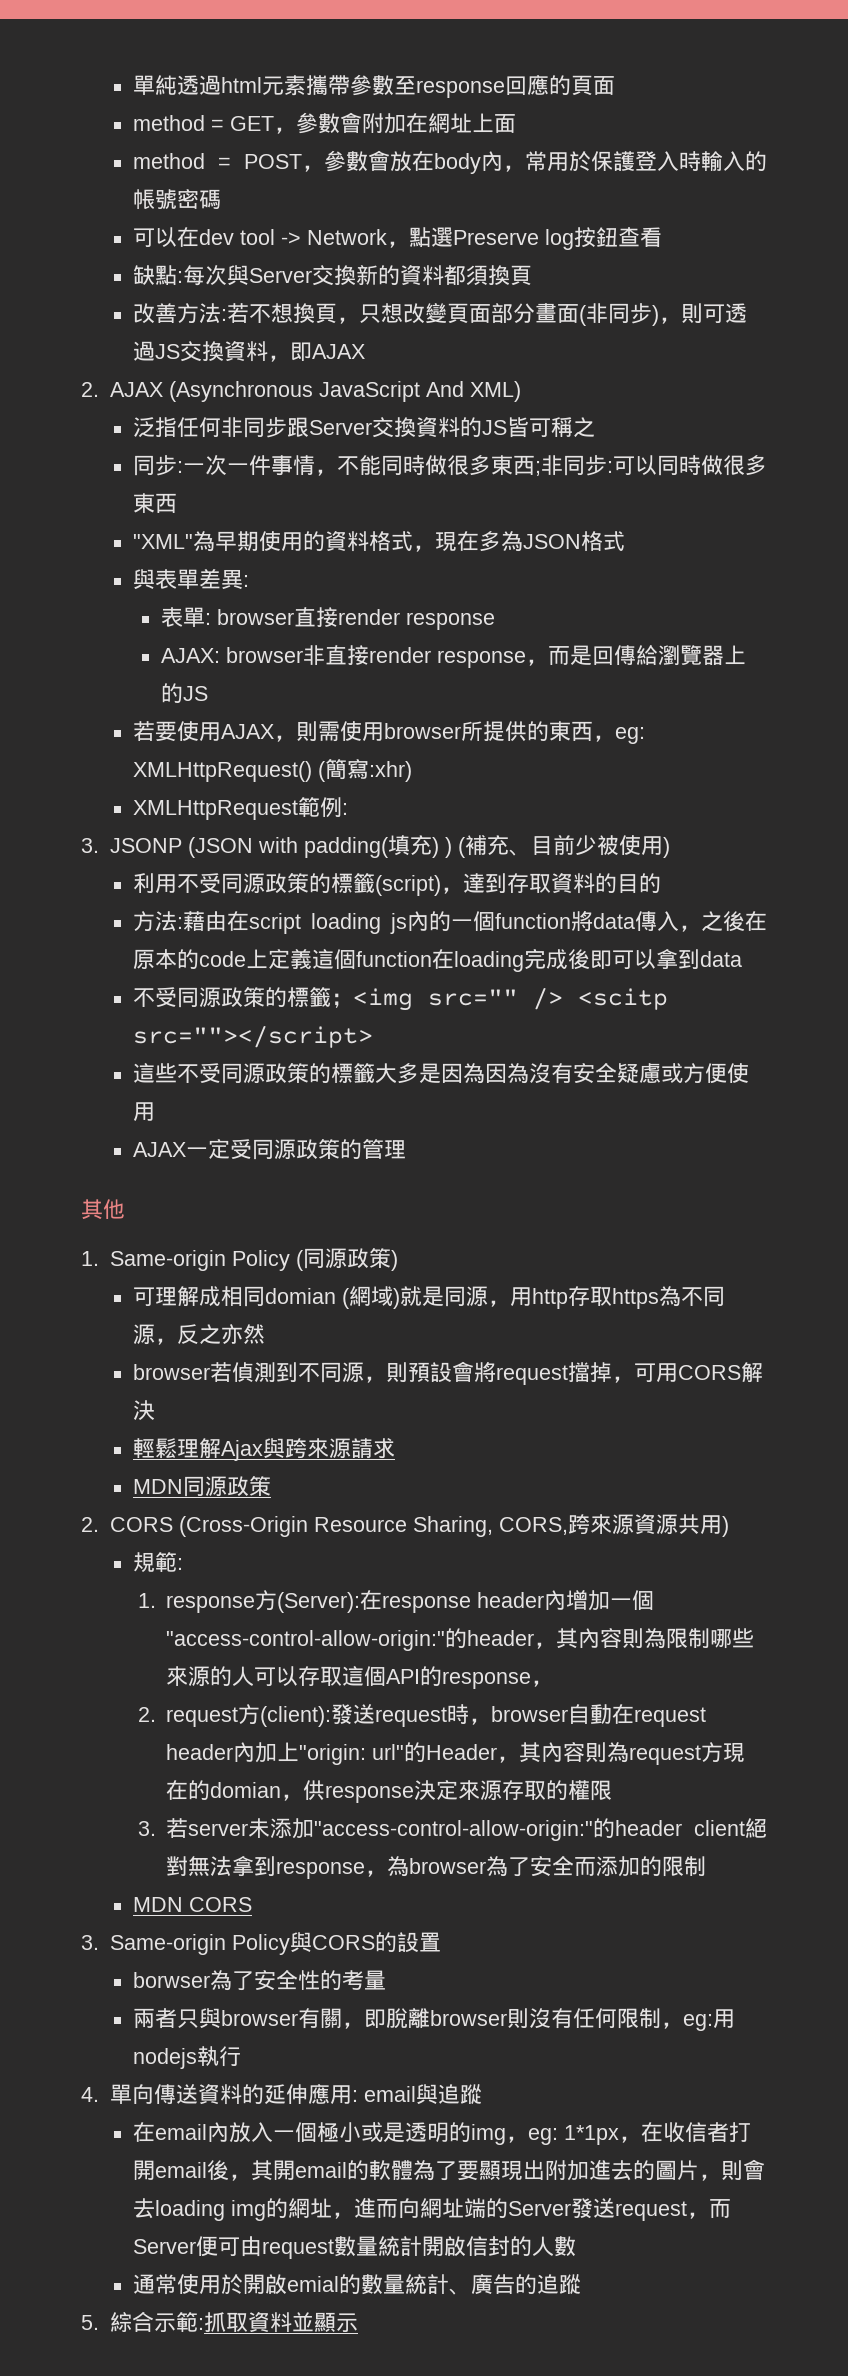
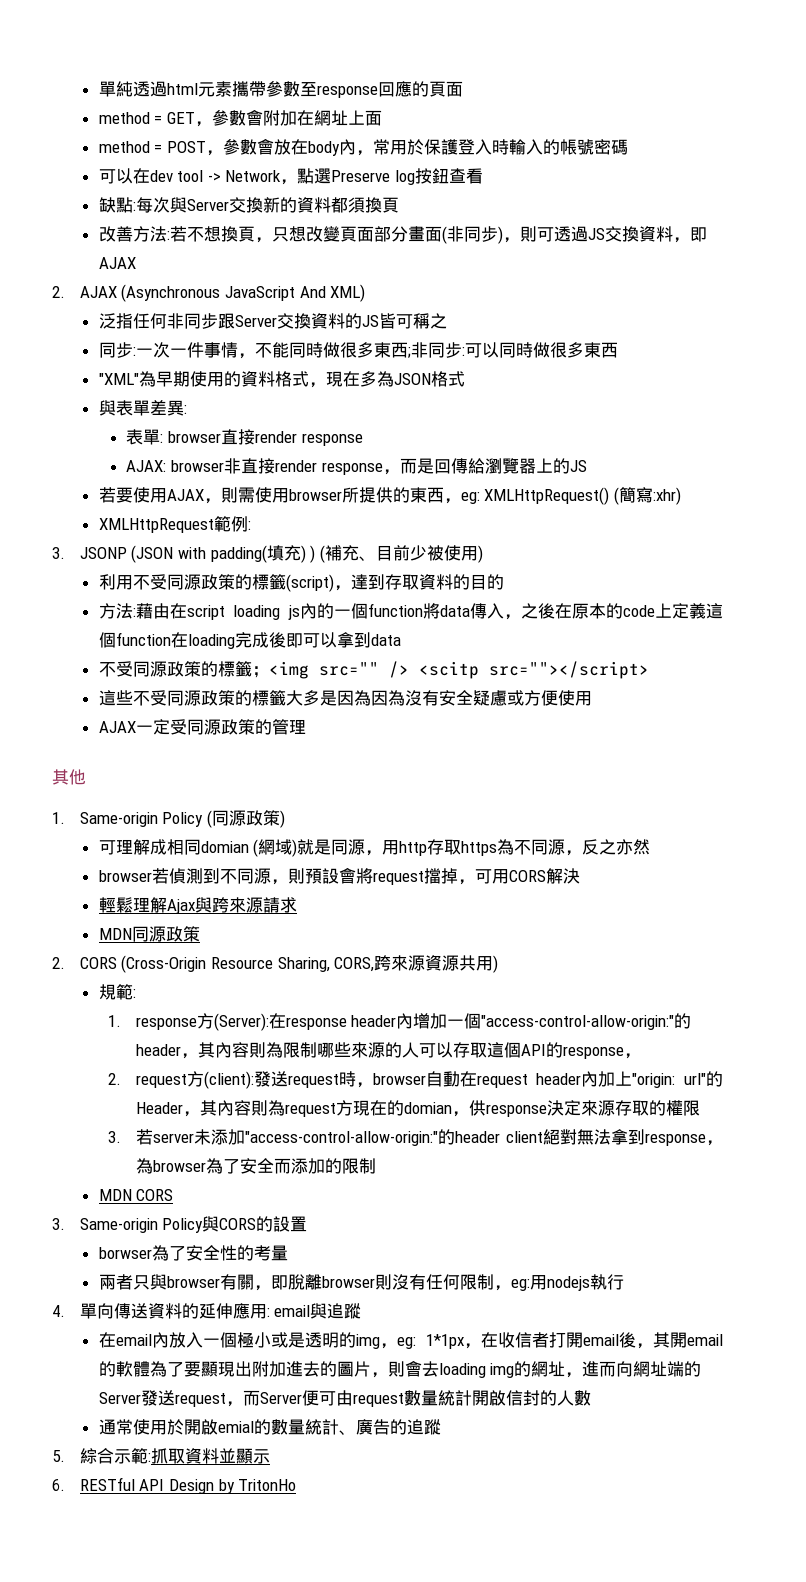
+ 6. RESTful API Design by TritonHo

